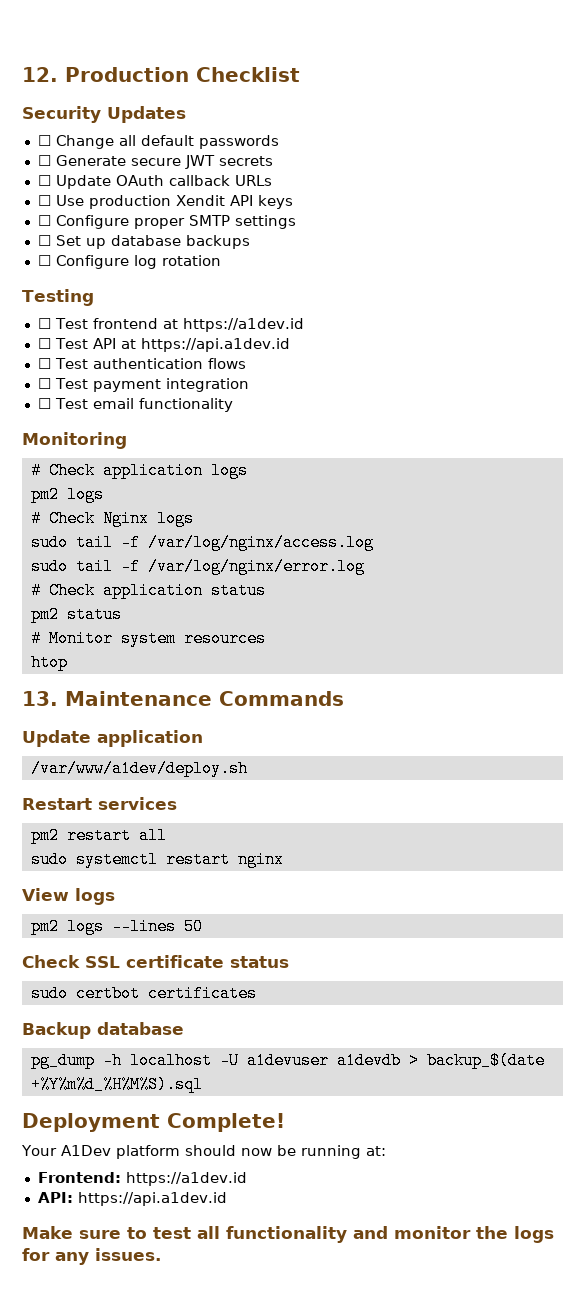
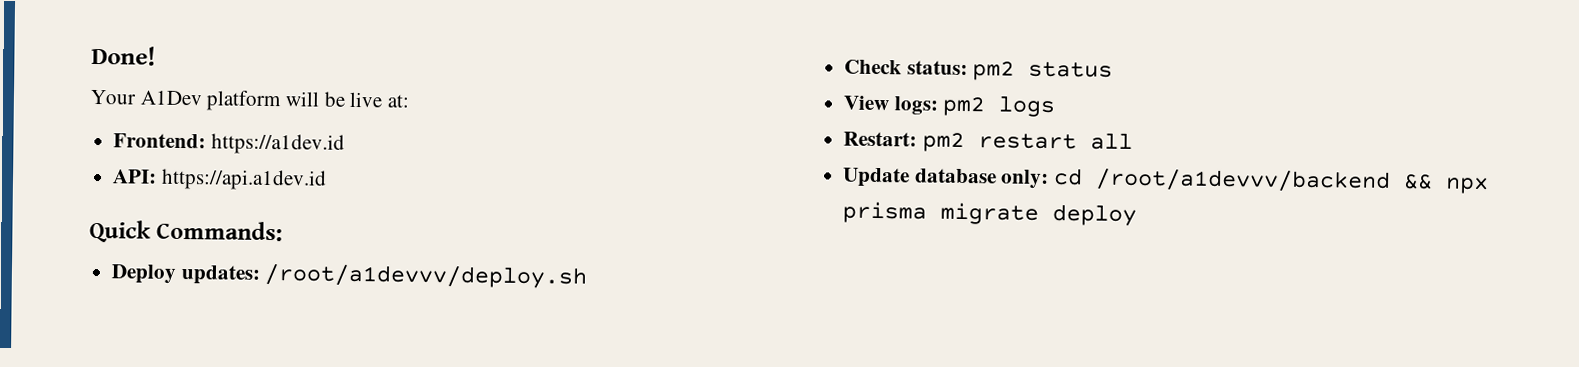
- 12. Production Checklist
- Security Updates
- ☐ Change all default passwords
- ☐ Generate secure JWT secrets
- ☐ Update OAuth callback URLs
- ☐ Use production Xendit API keys
- ☐ Configure proper SMTP settings
- ☐ Set up database backups
- ☐ Configure log rotation
- Testing
- ☐ Test frontend at https://a1dev.id
- ☐ Test API at https://api.a1dev.id
- ☐ Test authentication flows
- ☐ Test payment integration
- ☐ Test email functionality
- Monitoring
- # Check application logs
- pm2 logs
- # Check Nginx logs
- sudo tail -f /var/log/nginx/access.log
- sudo tail -f /var/log/nginx/error.log
- # Check application status
- pm2 status
- # Monitor system resources
- htop
- 13. Maintenance Commands
- Update application
- /var/www/a1dev/deploy.sh
- Restart services
- pm2 restart all
- sudo systemctl restart nginx
- View logs
- pm2 logs --lines 50
- Check SSL certificate status
- sudo certbot certificates
- Backup database
- pg_dump -h localhost -U a1devuser a1devdb > backup_$(date +%Y%m%d_%H%M%S).sql
- Deployment Complete!
+ Done!
- Your A1Dev platform should now be running at:
+ Your A1Dev platform will be live at:
- Make sure to test all functionality and monitor the logs for any issues.
+ Quick Commands:
+ Deploy updates: /root/a1devvv/deploy.sh
+ Check status: pm2 status
+ View logs: pm2 logs
+ Restart: pm2 restart all
+ Update database only: cd /root/a1devvv/backend && npx prisma migrate deploy

